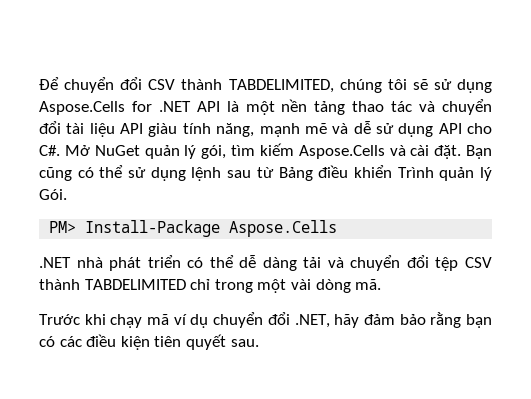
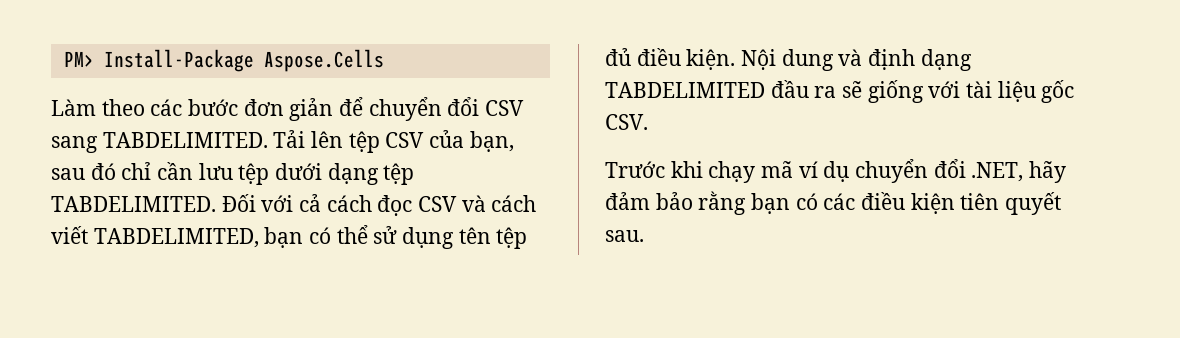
- Để chuyển đổi CSV thành TABDELIMITED, chúng tôi sẽ sử dụng Aspose.Cells for .NET API là một nền tảng thao tác và chuyển đổi tài liệu API giàu tính năng, mạnh mẽ và dễ sử dụng API cho C#. Mở NuGet quản lý gói, tìm kiếm Aspose.Cells và cài đặt. Bạn cũng có thể sử dụng lệnh sau từ Bảng điều khiển Trình quản lý Gói.
  PM> Install-Package Aspose.Cells
- .NET nhà phát triển có thể dễ dàng tải và chuyển đổi tệp CSV thành TABDELIMITED chỉ trong một vài dòng mã.
+ Làm theo các bước đơn giản để chuyển đổi CSV sang TABDELIMITED. Tải lên tệp CSV của bạn, sau đó chỉ cần lưu tệp dưới dạng tệp TABDELIMITED. Đối với cả cách đọc CSV và cách viết TABDELIMITED, bạn có thể sử dụng tên tệp đủ điều kiện. Nội dung và định dạng TABDELIMITED đầu ra sẽ giống với tài liệu gốc CSV.

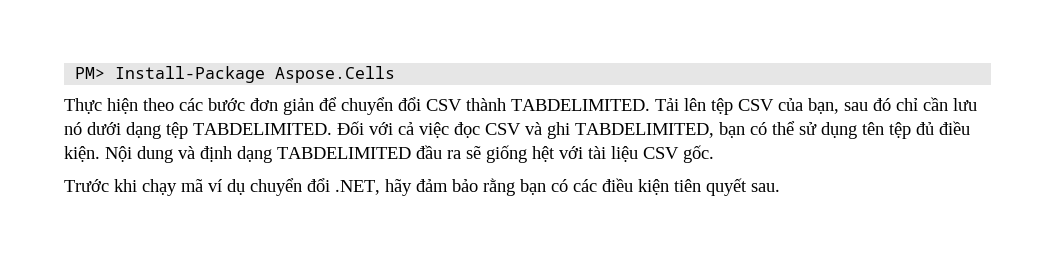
- Làm theo các bước đơn giản để chuyển đổi CSV sang TABDELIMITED.
+ Thực hiện theo các bước đơn giản để chuyển đổi CSV thành TABDELIMITED.
- Tải lên tệp CSV của bạn, sau đó chỉ cần lưu tệp dưới dạng tệp TABDELIMITED.
+ Tải lên tệp CSV của bạn, sau đó chỉ cần lưu nó dưới dạng tệp TABDELIMITED.
- Đối với cả cách đọc CSV và cách viết TABDELIMITED, bạn có thể sử dụng tên tệp đủ điều kiện.
+ Đối với cả việc đọc CSV và ghi TABDELIMITED, bạn có thể sử dụng tên tệp đủ điều kiện.
- Nội dung và định dạng TABDELIMITED đầu ra sẽ giống với tài liệu gốc CSV.
+ Nội dung và định dạng TABDELIMITED đầu ra sẽ giống hệt với tài liệu CSV gốc.

